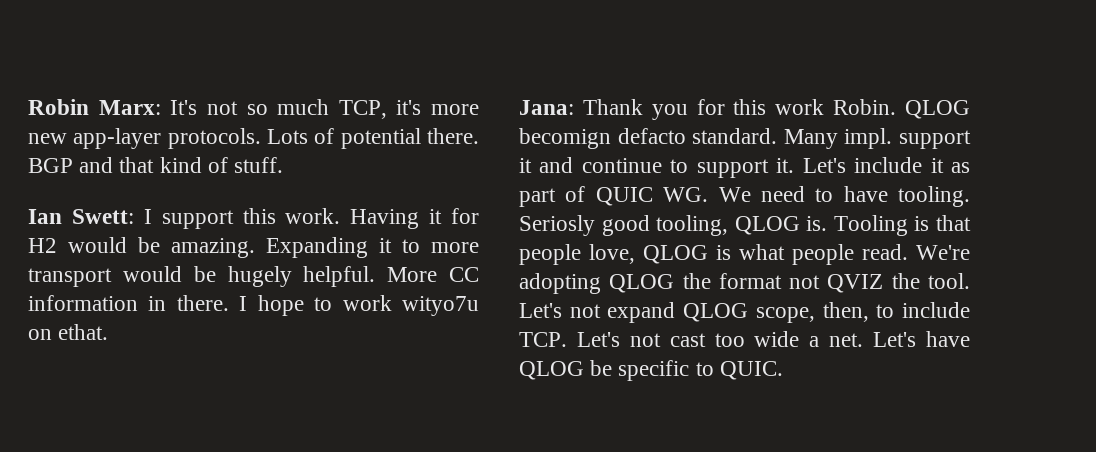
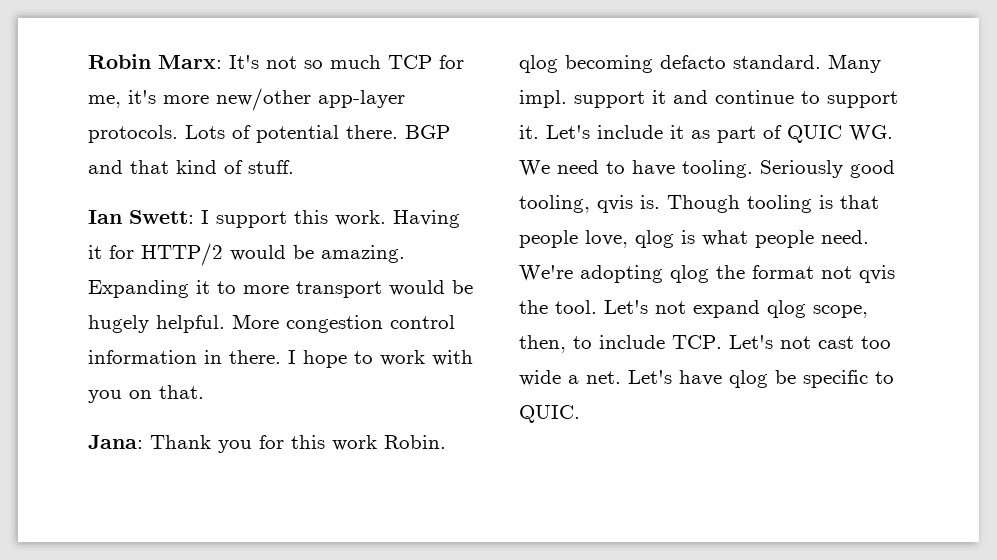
- Robin Marx: It's not so much TCP, it's more new app-layer protocols.
+ Robin Marx: It's not so much TCP for me, it's more new/other app-layer protocols.
- Having it for H2 would be amazing.
+ Having it for HTTP/2 would be amazing.
- More CC information in there.
+ More congestion control information in there.
- I hope to work wityo7u on ethat.
+ I hope to work with you on that.
- Jana: Thank you for this work Robin. QLOG becomign defacto standard.
+ Jana: Thank you for this work Robin. qlog becoming defacto standard.
- Seriosly good tooling, QLOG is. Tooling is that people love, QLOG is what people read.
+ Seriously good tooling, qvis is. Though tooling is that people love, qlog is what people need.
- We're adopting QLOG the format not QVIZ the tool.
+ We're adopting qlog the format not qvis the tool.
- Let's not expand QLOG scope, then, to include TCP. Let's not cast too wide a net.
+ Let's not expand qlog scope, then, to include TCP. Let's not cast too wide a net.
- Let's have QLOG be specific to QUIC.
+ Let's have qlog be specific to QUIC.

